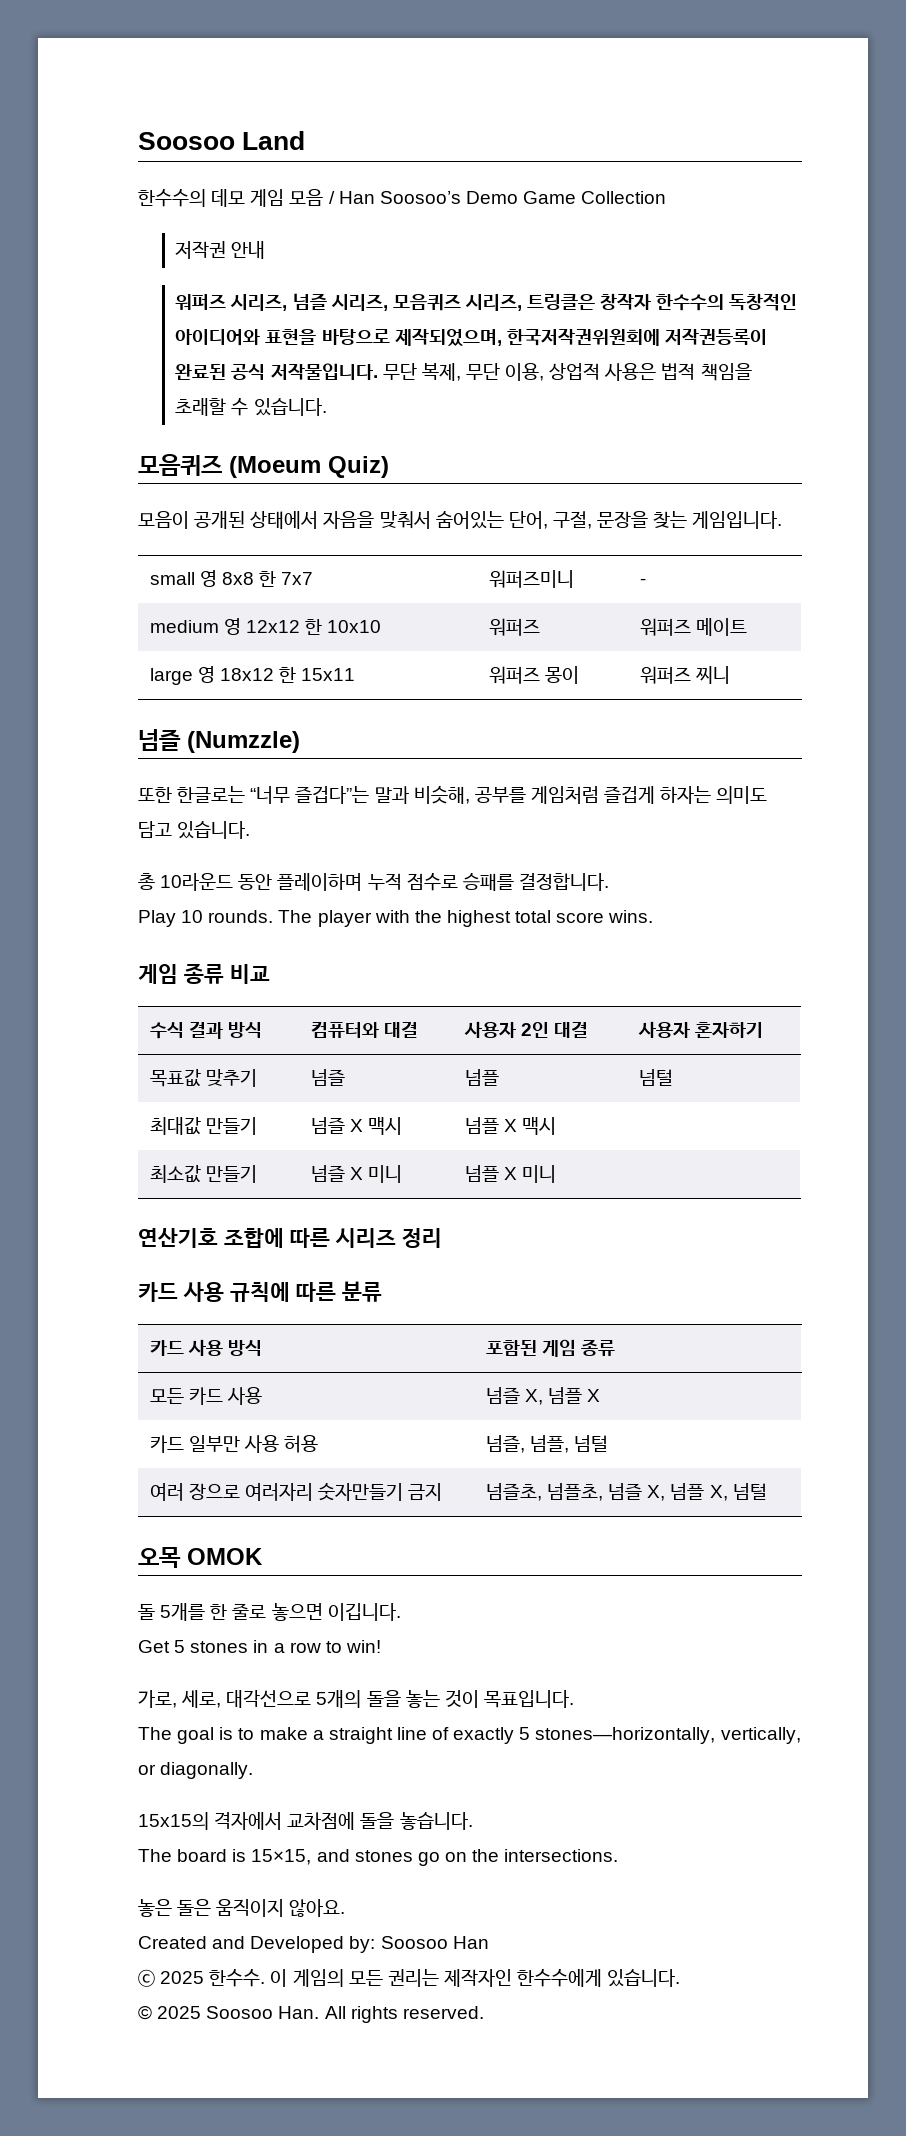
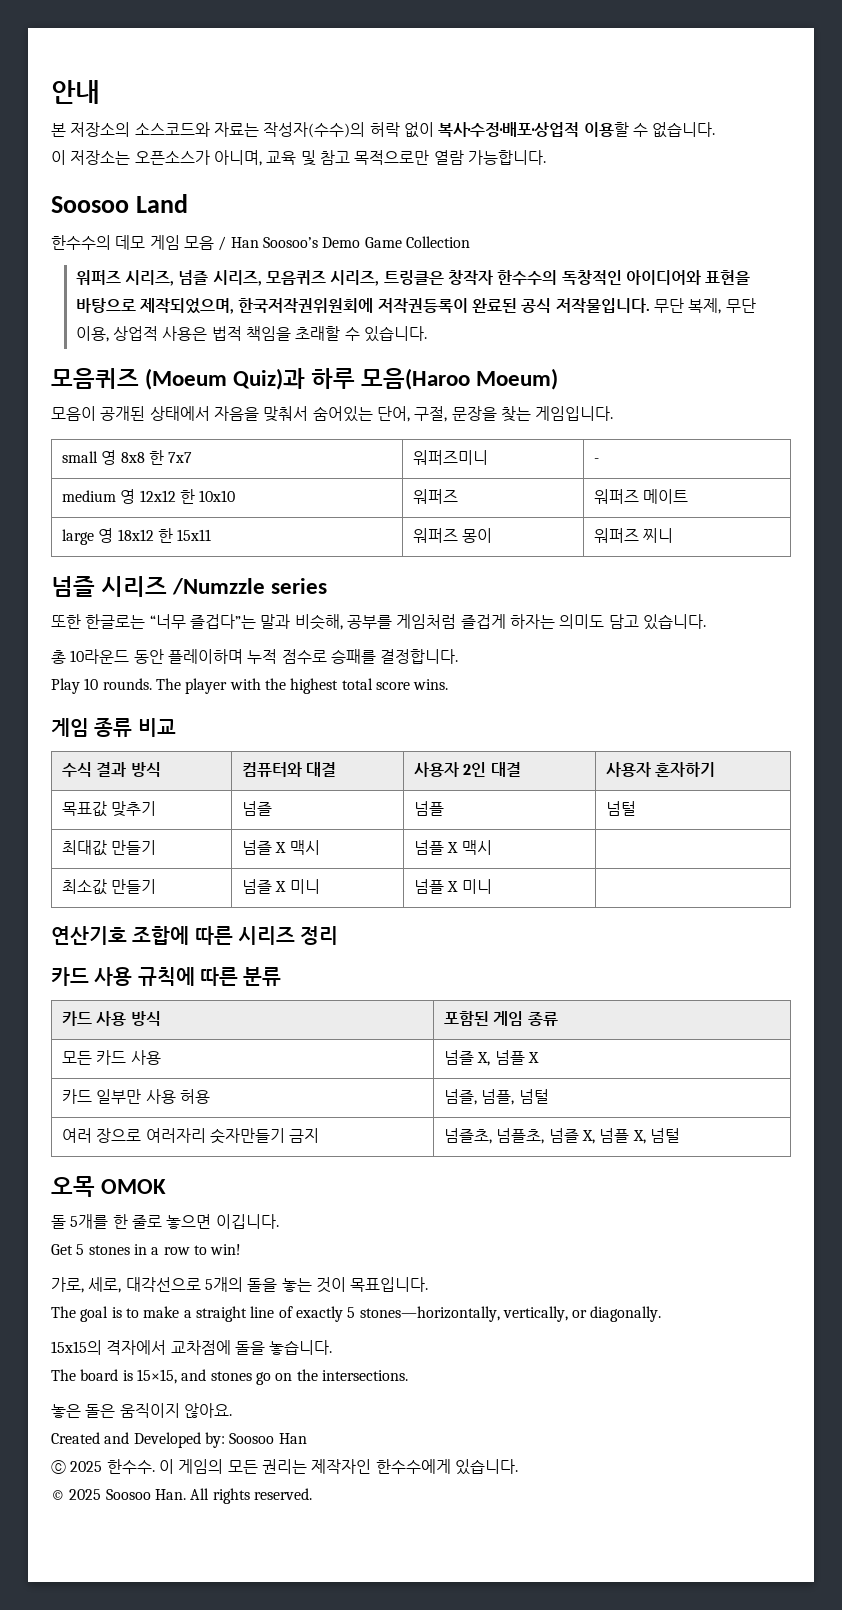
+ 안내
+ 본 저장소의 소스코드와 자료는 작성자(수수)의 허락 없이 복사·수정·배포·상업적 이용할 수 없습니다.
+ 이 저장소는 오픈소스가 아니며, 교육 및 참고 목적으로만 열람 가능합니다.
- 저작권 안내
- 모음퀴즈 (Moeum Quiz)
+ 모음퀴즈 (Moeum Quiz)과 하루 모음(Haroo Moeum)
- 넘즐 (Numzzle)
+ 넘즐 시리즈 /Numzzle series

